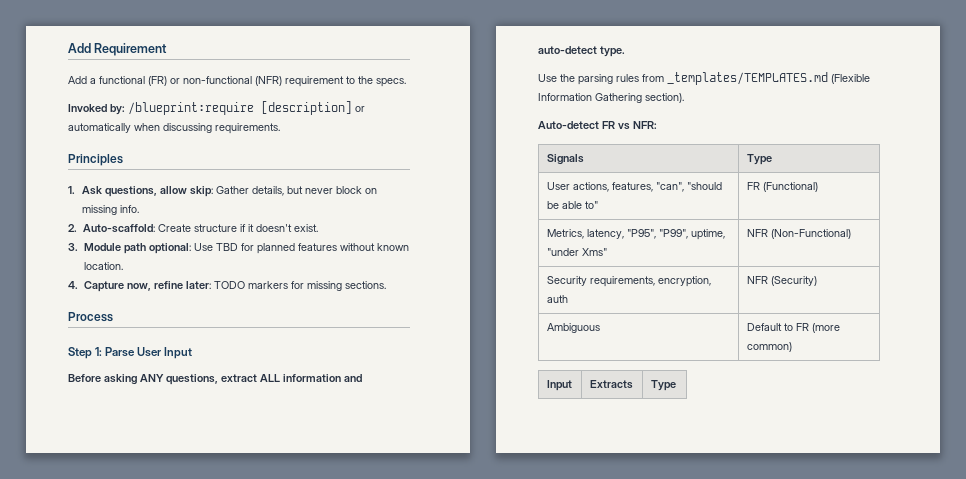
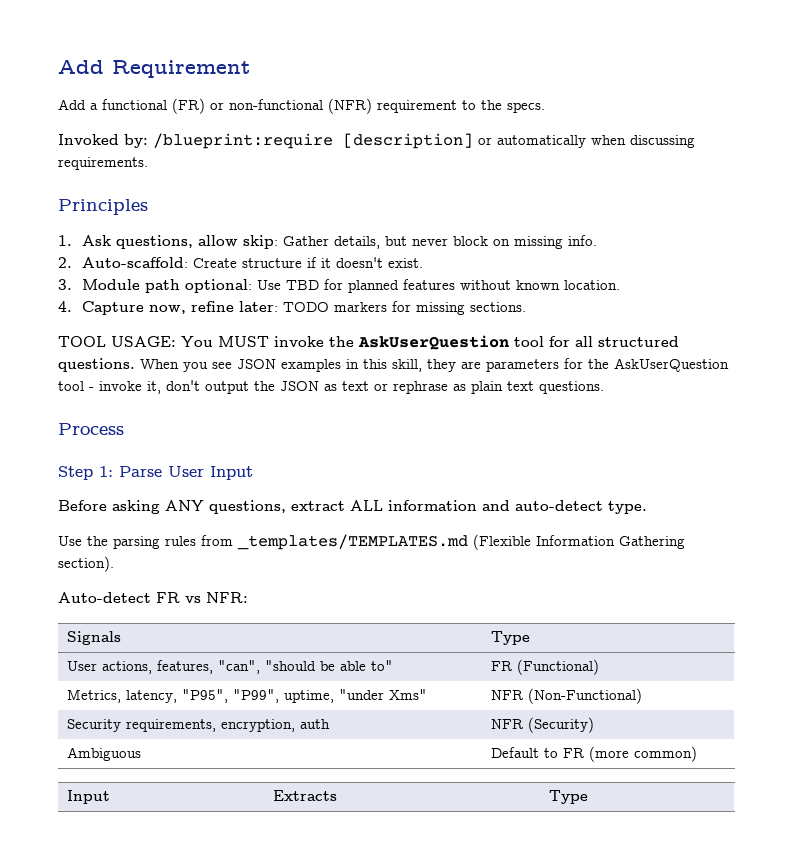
+ TOOL USAGE: You MUST invoke the AskUserQuestion tool for all structured questions. When you see JSON examples in this skill, they are parameters for the AskUserQuestion tool - invoke it, don't output the JSON as text or rephrase as plain text questions.

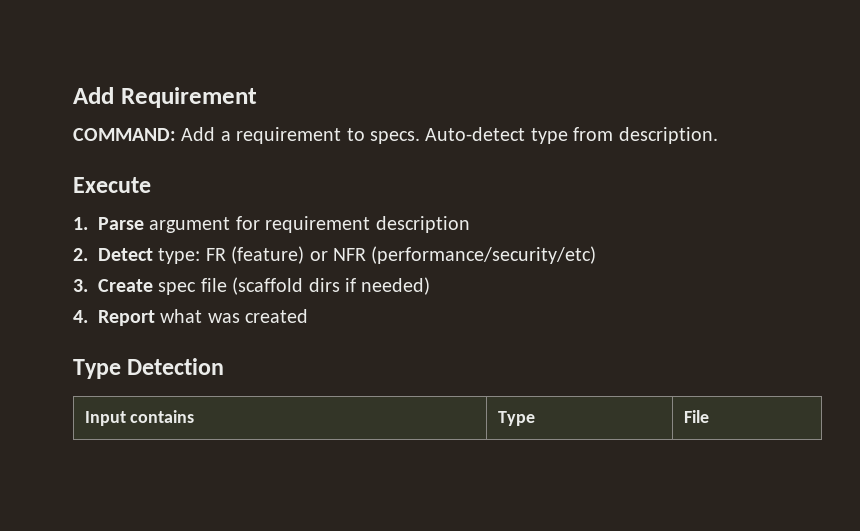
- Add a functional (FR) or non-functional (NFR) requirement to the specs.
- Invoked by: /blueprint:require [description] or automatically when discussing requirements.
- Principles
- 1. Ask questions, allow skip: Gather details, but never block on missing info.
- 2. Auto-scaffold: Create structure if it doesn't exist.
- 3. Module path optional: Use TBD for planned features without known location.
- 4. Capture now, refine later: TODO markers for missing sections.
- TOOL USAGE: You MUST invoke the AskUserQuestion tool for all structured questions. When you see JSON examples in this skill, they are parameters for the AskUserQuestion tool - invoke it, don't output the JSON as text or rephrase as plain text questions.
- Process
- Step 1: Parse User Input
- Before asking ANY questions, extract ALL information and auto-detect type.
- Use the parsing rules from _templates/TEMPLATES.md (Flexible Information Gathering section).
- Auto-detect FR vs NFR:
- Signals | Type
- User actions, features, "can", "should be able to" | FR (Functional)
- Metrics, latency, "P95", "P99", uptime, "under Xms" | NFR (Non-Functional)
- Security requirements, encryption, auth | NFR (Security)
- Ambiguous | Default to FR (more common)
- Input | Extracts | Type
+ COMMAND: Add a requirement to specs. Auto-detect type from description.
+ Execute
+ 1. Parse argument for requirement description
+ 2. Detect type: FR (feature) or NFR (performance/security/etc)
+ 3. Create spec file (scaffold dirs if needed)
+ 4. Report what was created
+ Type Detection
+ Input contains | Type | File

